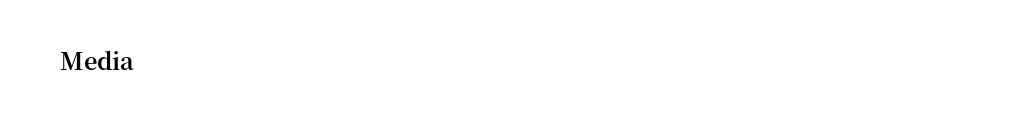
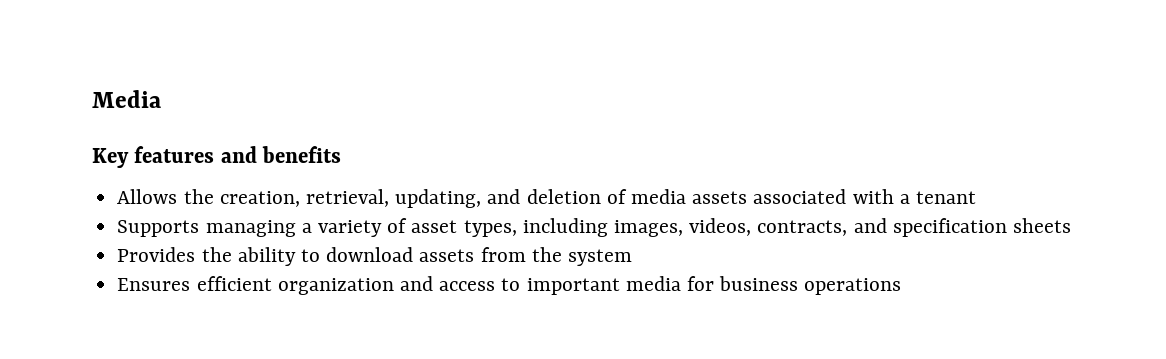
+ Key features and benefits
+ Allows the creation, retrieval, updating, and deletion of media assets associated with a tenant
+ Supports managing a variety of asset types, including images, videos, contracts, and specification sheets
+ Provides the ability to download assets from the system
+ Ensures efficient organization and access to important media for business operations

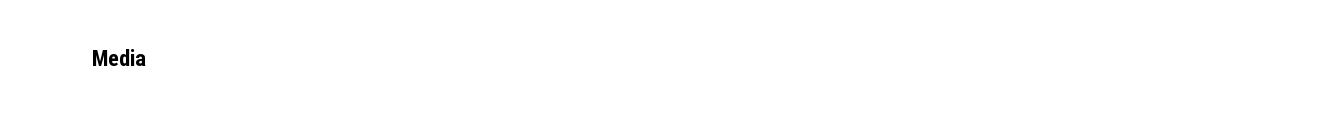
- Key features and benefits
- Allows the creation, retrieval, updating, and deletion of media assets associated with a tenant
- Supports managing a variety of asset types, including images, videos, contracts, and specification sheets
- Provides the ability to download assets from the system
- Ensures efficient organization and access to important media for business operations

